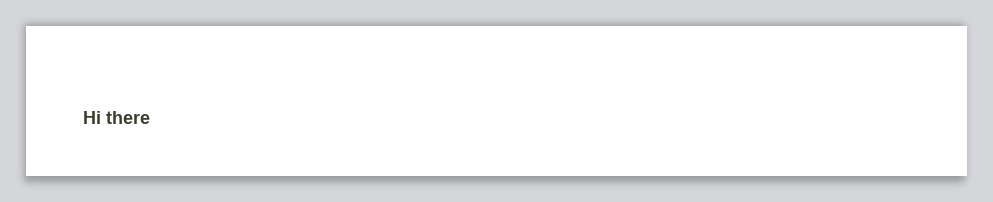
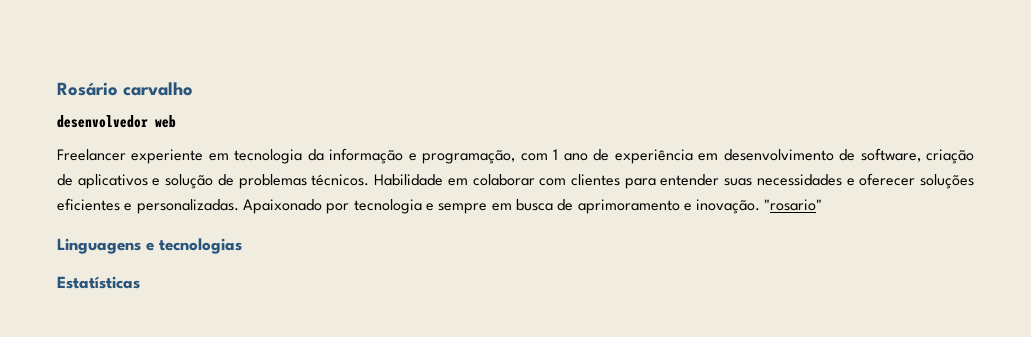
- Hi there
+ Rosário carvalho
+ desenvolvedor web
+ Freelancer experiente em tecnologia da informação e programação, com 1 ano de experiência em desenvolvimento de software, criação de aplicativos e solução de problemas técnicos. Habilidade em colaborar com clientes para entender suas necessidades e oferecer soluções eficientes e personalizadas. Apaixonado por tecnologia e sempre em busca de aprimoramento e inovação. "rosario"
+ Linguagens e tecnologias
+ Estatísticas

